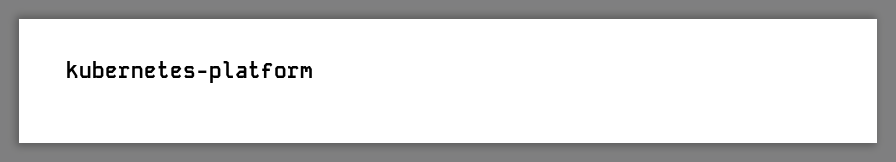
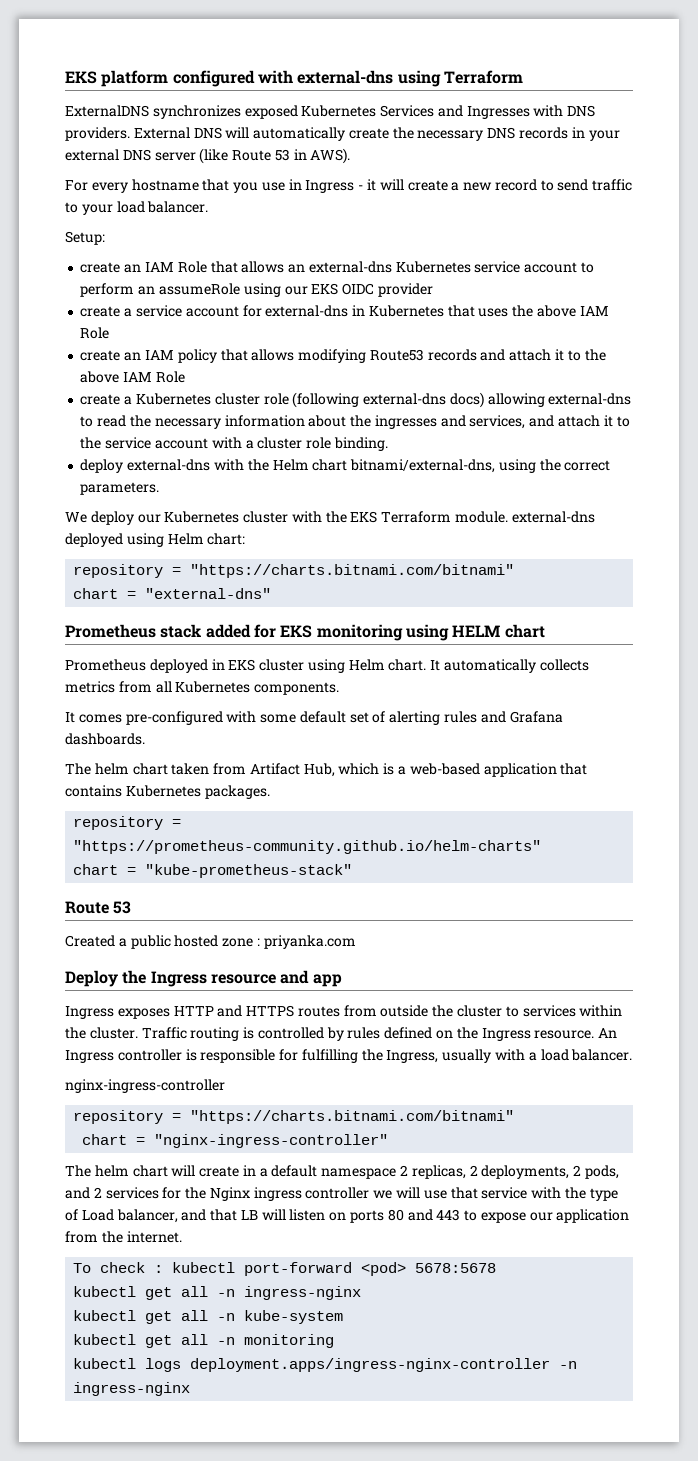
- kubernetes-platform
+ EKS platform configured with external-dns using Terraform
+ ExternalDNS synchronizes exposed Kubernetes Services and Ingresses with DNS providers. External DNS will automatically create the necessary DNS records in your external DNS server (like Route 53 in AWS).
+ For every hostname that you use in Ingress - it will create a new record to send traffic to your load balancer.
+ Setup:
+ create an IAM Role that allows an external-dns Kubernetes service account to perform an assumeRole using our EKS OIDC provider
+ create a service account for external-dns in Kubernetes that uses the above IAM Role
+ create an IAM policy that allows modifying Route53 records and attach it to the above IAM Role
+ create a Kubernetes cluster role (following external-dns docs) allowing external-dns to read the necessary information about the ingresses and services, and attach it to the service account with a cluster role binding.
+ deploy external-dns with the Helm chart bitnami/external-dns, using the correct parameters.
+ We deploy our Kubernetes cluster with the EKS Terraform module. external-dns deployed using Helm chart:
+ repository = "https://charts.bitnami.com/bitnami"
+ chart = "external-dns"
+ Prometheus stack added for EKS monitoring using HELM chart
+ Prometheus deployed in EKS cluster using Helm chart. It automatically collects metrics from all Kubernetes components.
+ It comes pre-configured with some default set of alerting rules and Grafana dashboards.
+ The helm chart taken from Artifact Hub, which is a web-based application that contains Kubernetes packages.
+ repository = "https://prometheus-community.github.io/helm-charts"
+ chart = "kube-prometheus-stack"
+ Route 53
+ Created a public hosted zone : priyanka.com
+ Deploy the Ingress resource and app
+ Ingress exposes HTTP and HTTPS routes from outside the cluster to services within the cluster. Traffic routing is controlled by rules defined on the Ingress resource. An Ingress controller is responsible for fulfilling the Ingress, usually with a load balancer.
+ nginx-ingress-controller
+ repository = "https://charts.bitnami.com/bitnami"
+ chart = "nginx-ingress-controller"
+ The helm chart will create in a default namespace 2 replicas, 2 deployments, 2 pods, and 2 services for the Nginx ingress controller we will use that service with the type of Load balancer, and that LB will listen on ports 80 and 443 to expose our application from the internet.
+ To check : kubectl port-forward <pod> 5678:5678
+ kubectl get all -n ingress-nginx
+ kubectl get all -n kube-system
+ kubectl get all -n monitoring
+ kubectl logs deployment.apps/ingress-nginx-controller -n ingress-nginx

